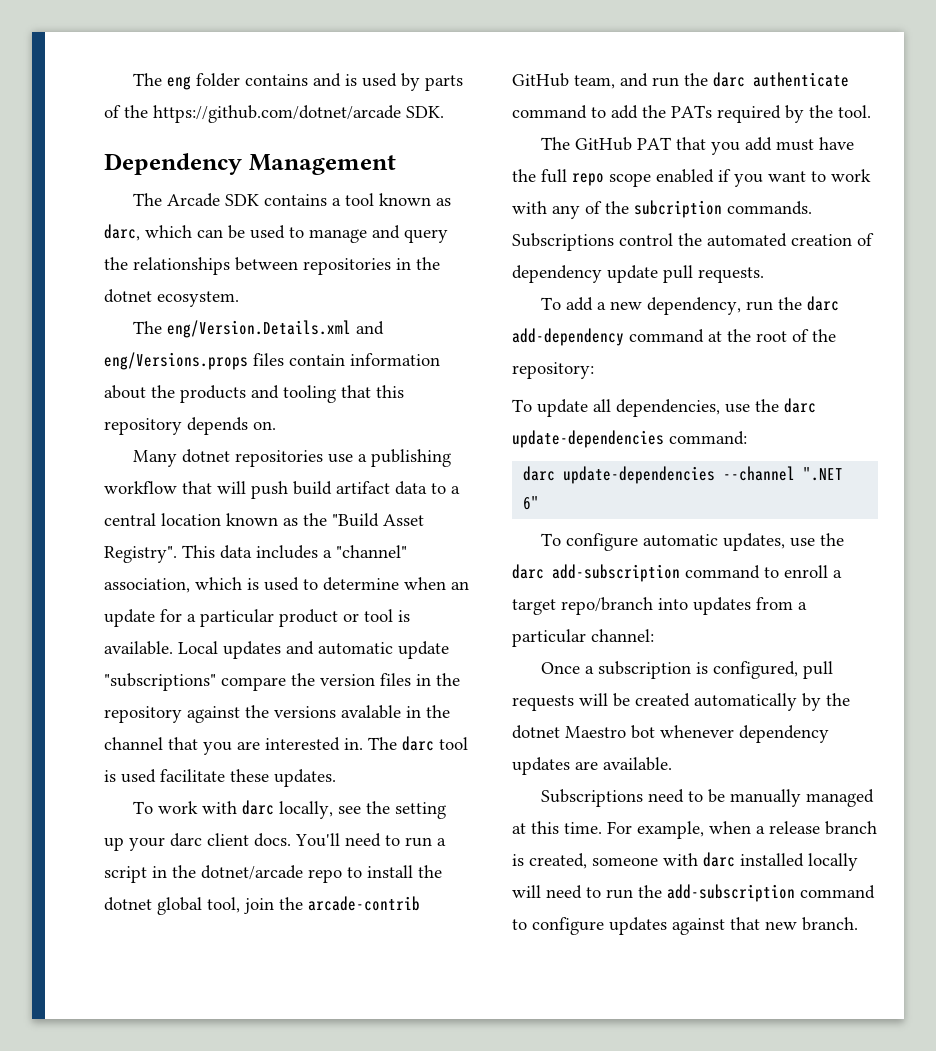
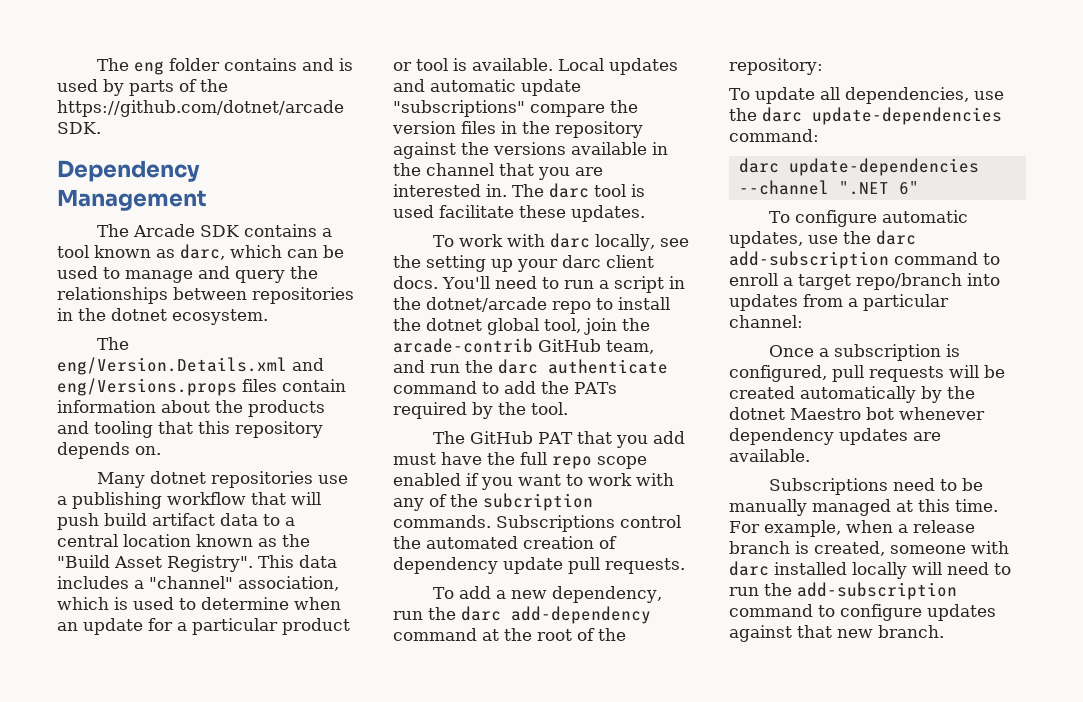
- Local updates and automatic update "subscriptions" compare the version files in the repository against the versions avalable in the channel that you are interested in.
+ Local updates and automatic update "subscriptions" compare the version files in the repository against the versions available in the channel that you are interested in.

